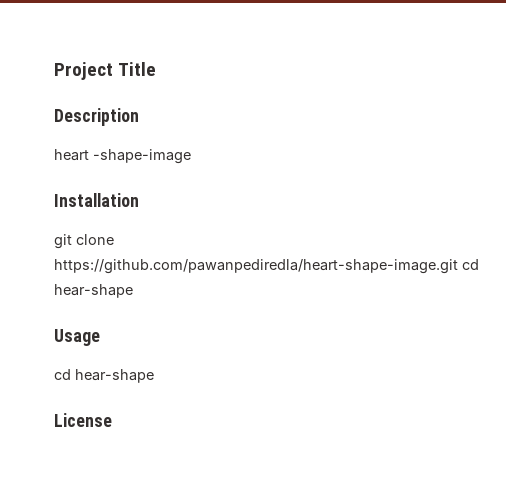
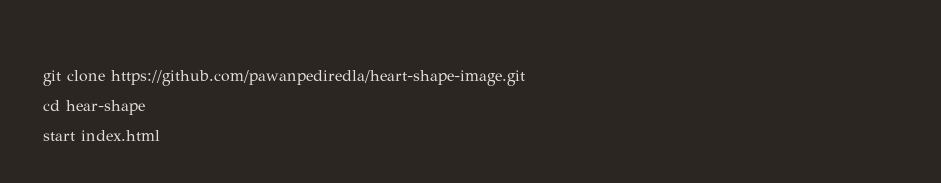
- Project Title
- Description
- heart -shape-image
- Installation
- git clone https://github.com/pawanpediredla/heart-shape-image.git cd hear-shape
- Usage
+ git clone https://github.com/pawanpediredla/heart-shape-image.git
  cd hear-shape
- License
+ start index.html

